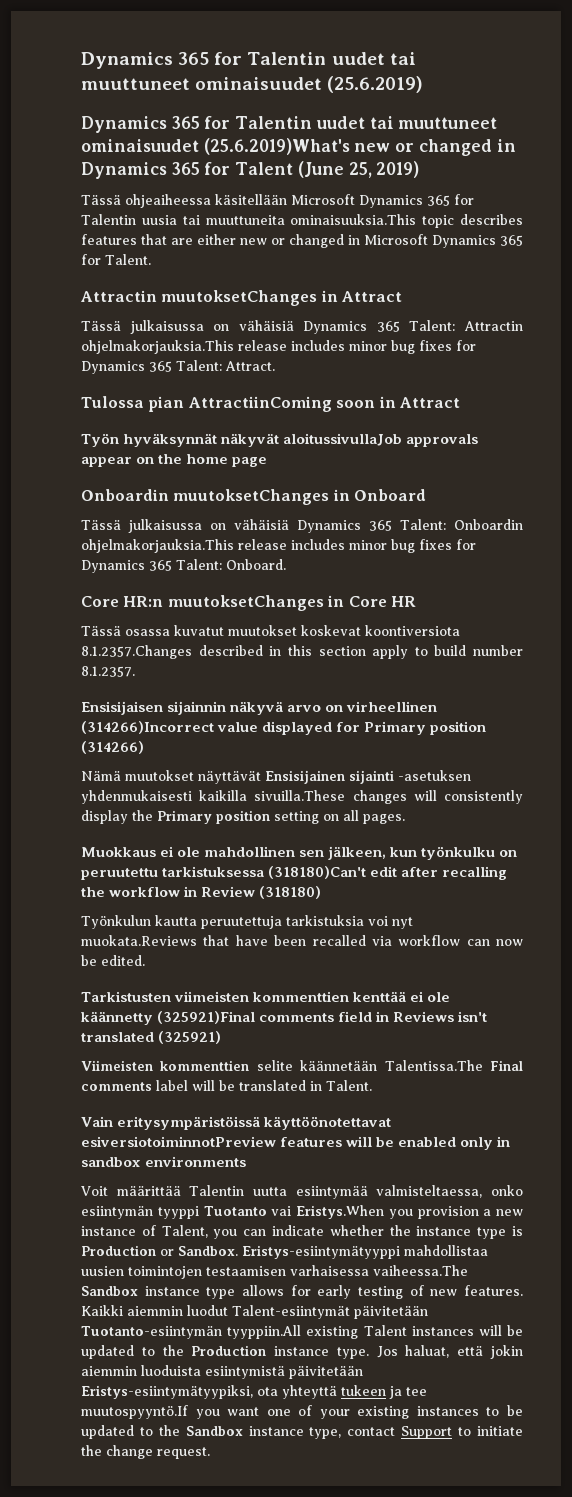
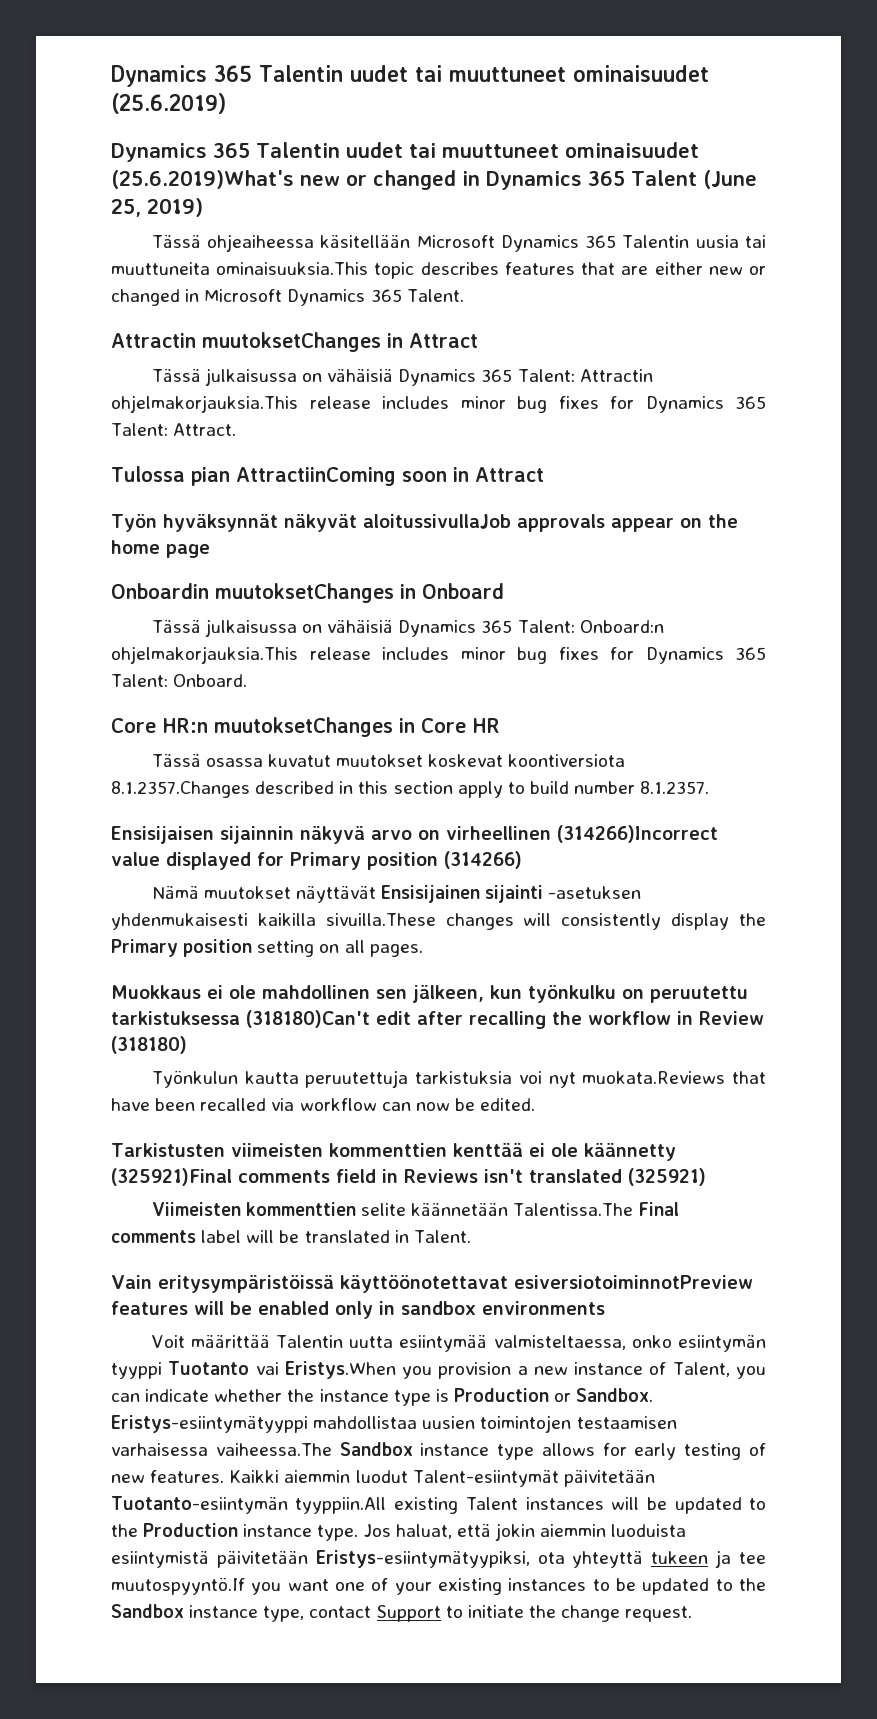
- Dynamics 365 for Talentin uudet tai muuttuneet ominaisuudet (25.6.2019)
+ Dynamics 365 Talentin uudet tai muuttuneet ominaisuudet (25.6.2019)
- Dynamics 365 for Talentin uudet tai muuttuneet ominaisuudet (25.6.2019)What's new or changed in Dynamics 365 for Talent (June 25, 2019)
+ Dynamics 365 Talentin uudet tai muuttuneet ominaisuudet (25.6.2019)What's new or changed in Dynamics 365 Talent (June 25, 2019)
- Tässä ohjeaiheessa käsitellään Microsoft Dynamics 365 for Talentin uusia tai muuttuneita ominaisuuksia.This topic describes features that are either new or changed in Microsoft Dynamics 365 for Talent.
+ Tässä ohjeaiheessa käsitellään Microsoft Dynamics 365 Talentin uusia tai muuttuneita ominaisuuksia.This topic describes features that are either new or changed in Microsoft Dynamics 365 Talent.
- Tässä julkaisussa on vähäisiä Dynamics 365 Talent: Onboardin ohjelmakorjauksia.This release includes minor bug fixes for Dynamics 365 Talent: Onboard.
+ Tässä julkaisussa on vähäisiä Dynamics 365 Talent: Onboard:n ohjelmakorjauksia.This release includes minor bug fixes for Dynamics 365 Talent: Onboard.

